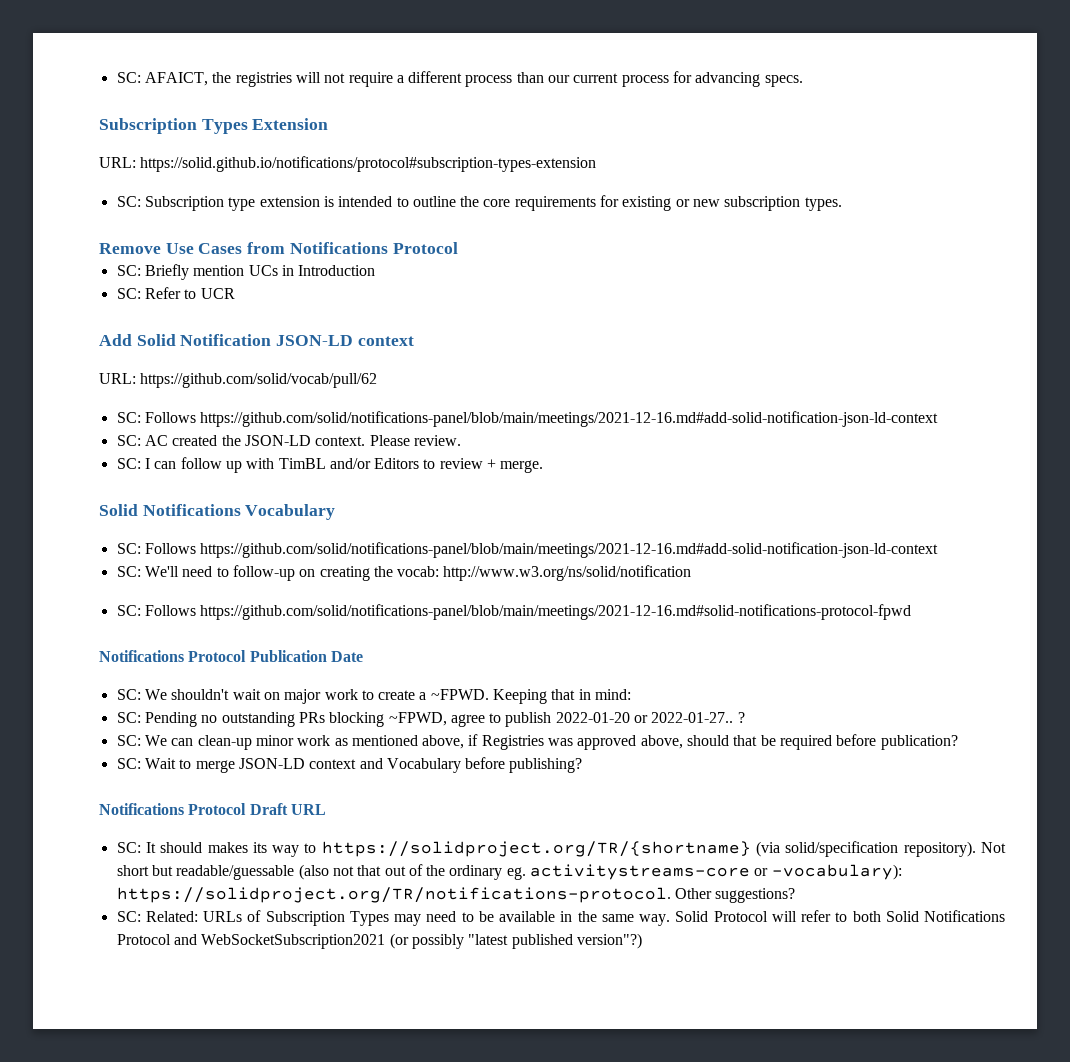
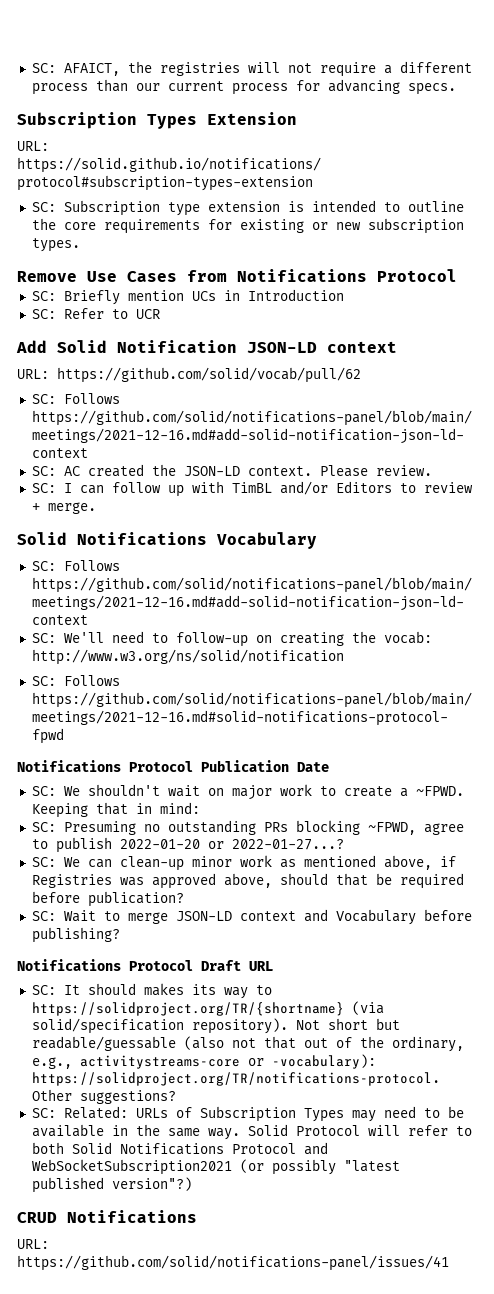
- SC: Pending no outstanding PRs blocking ~FPWD, agree to publish 2022-01-20 or 2022-01-27.. ?
+ SC: Presuming no outstanding PRs blocking ~FPWD, agree to publish 2022-01-20 or 2022-01-27...?
- Not short but readable/guessable (also not that out of the ordinary eg. activitystreams-core or -vocabulary): https://solidproject.org/TR/notifications-protocol. Other suggestions?
+ Not short but readable/guessable (also not that out of the ordinary, e.g., activitystreams-core or -vocabulary): https://solidproject.org/TR/notifications-protocol. Other suggestions?
+ CRUD Notifications
+ URL: https://github.com/solid/notifications-panel/issues/41

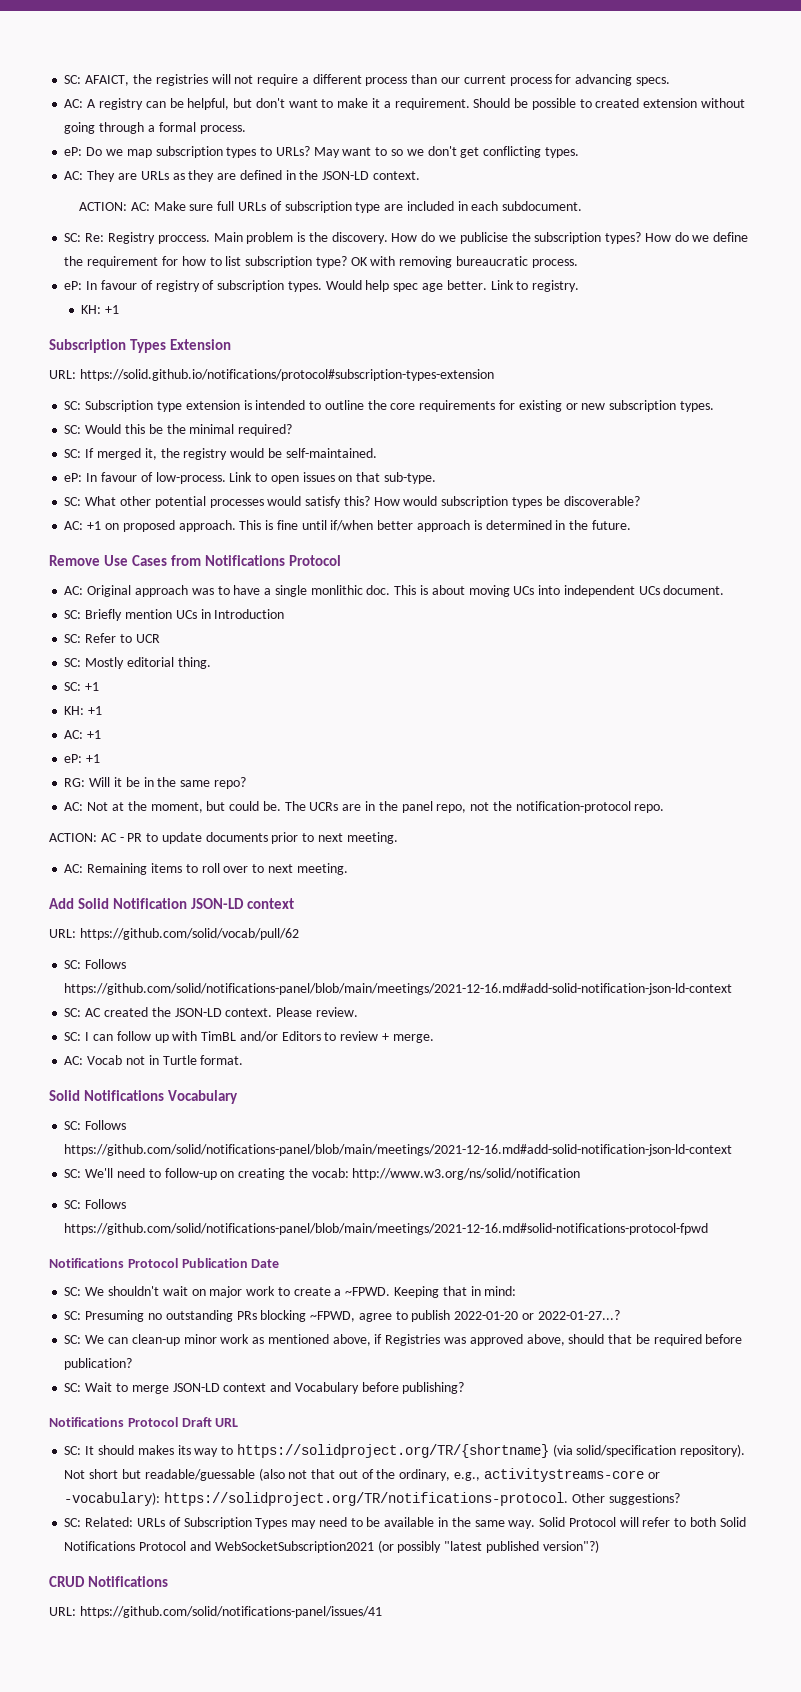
+ AC: A registry can be helpful, but don't want to make it a requirement. Should be possible to created extension without going through a formal process.
+ eP: Do we map subscription types to URLs? May want to so we don't get conflicting types.
+ AC: They are URLs as they are defined in the JSON-LD context.
+ ACTION: AC: Make sure full URLs of subscription type are included in each subdocument.
+ SC: Re: Registry proccess. Main problem is the discovery. How do we publicise the subscription types? How do we define the requirement for how to list subscription type? OK with removing bureaucratic process.
+ eP: In favour of registry of subscription types. Would help spec age better. Link to registry.
+ KH: +1
+ SC: Would this be the minimal required?
+ SC: If merged it, the registry would be self-maintained.
+ eP: In favour of low-process. Link to open issues on that sub-type.
+ SC: What other potential processes would satisfy this? How would subscription types be discoverable?
+ AC: +1 on proposed approach. This is fine until if/when better approach is determined in the future.
+ AC: Original approach was to have a single monlithic doc. This is about moving UCs into independent UCs document.
+ SC: Mostly editorial thing.
+ SC: +1
+ KH: +1
+ AC: +1
+ eP: +1
+ RG: Will it be in the same repo?
+ AC: Not at the moment, but could be. The UCRs are in the panel repo, not the notification-protocol repo.
+ ACTION: AC - PR to update documents prior to next meeting.
+ AC: Remaining items to roll over to next meeting.
+ AC: Vocab not in Turtle format.

